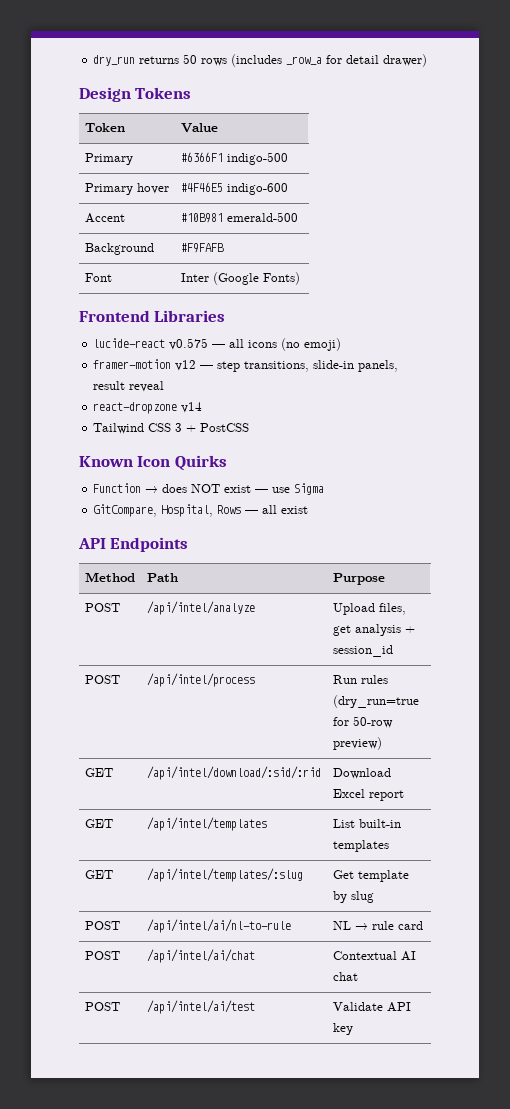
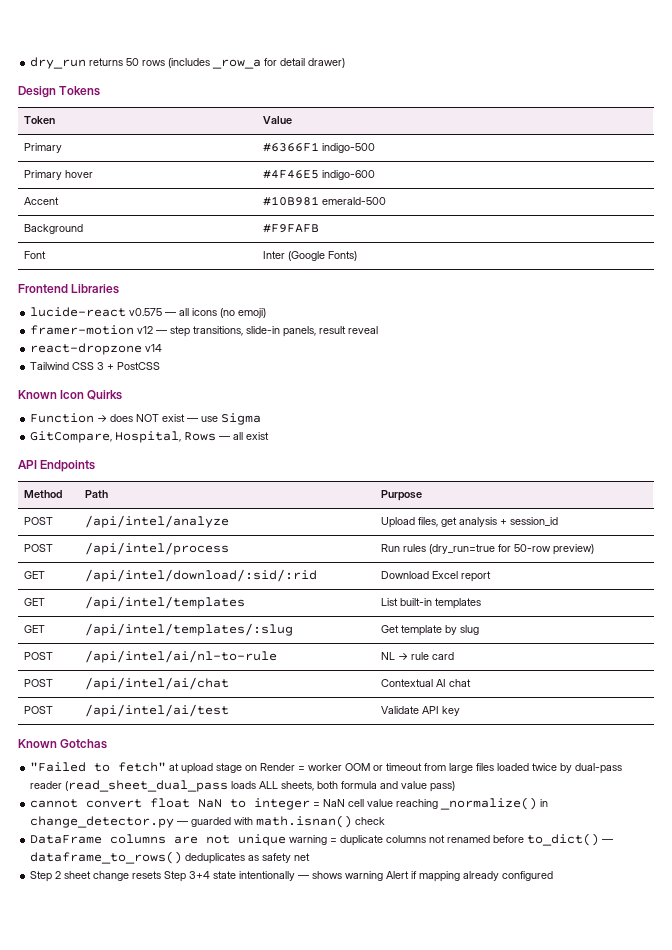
+ Known Gotchas
+ "Failed to fetch" at upload stage on Render = worker OOM or timeout from large files loaded twice by dual-pass reader (read_sheet_dual_pass loads ALL sheets, both formula and value pass)
+ cannot convert float NaN to integer = NaN cell value reaching _normalize() in change_detector.py — guarded with math.isnan() check
+ DataFrame columns are not unique warning = duplicate columns not renamed before to_dict() — dataframe_to_rows() deduplicates as safety net
+ Step 2 sheet change resets Step 3+4 state intentionally — shows warning Alert if mapping already configured

